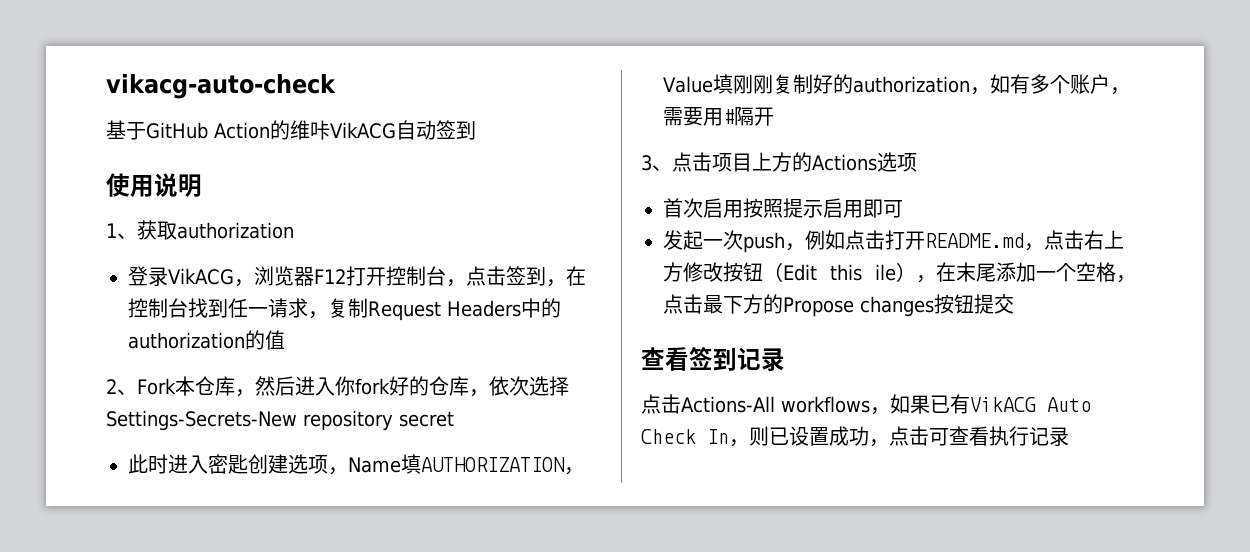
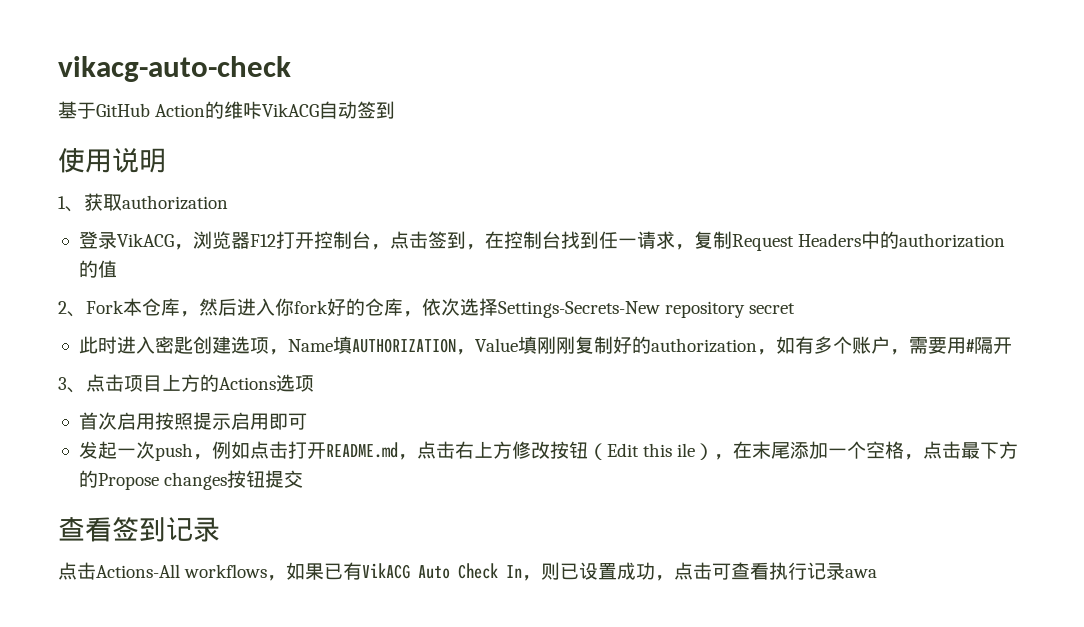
- 点击Actions-All workflows，如果已有VikACG Auto Check In，则已设置成功，点击可查看执行记录
+ 点击Actions-All workflows，如果已有VikACG Auto Check In，则已设置成功，点击可查看执行记录awa

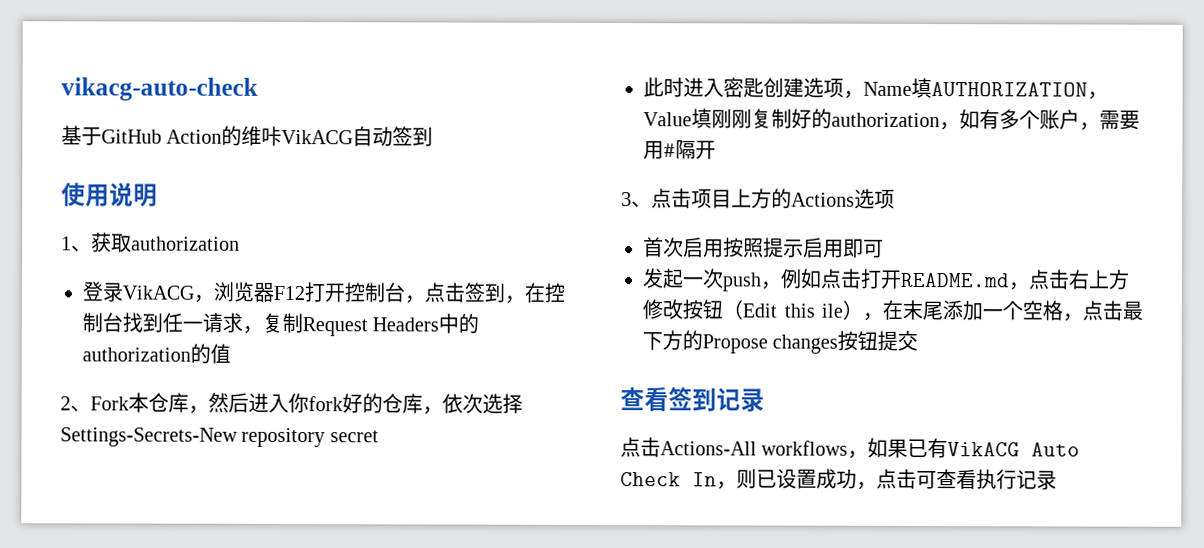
- 点击Actions-All workflows，如果已有VikACG Auto Check In，则已设置成功，点击可查看执行记录awa
+ 点击Actions-All workflows，如果已有VikACG Auto Check In，则已设置成功，点击可查看执行记录

